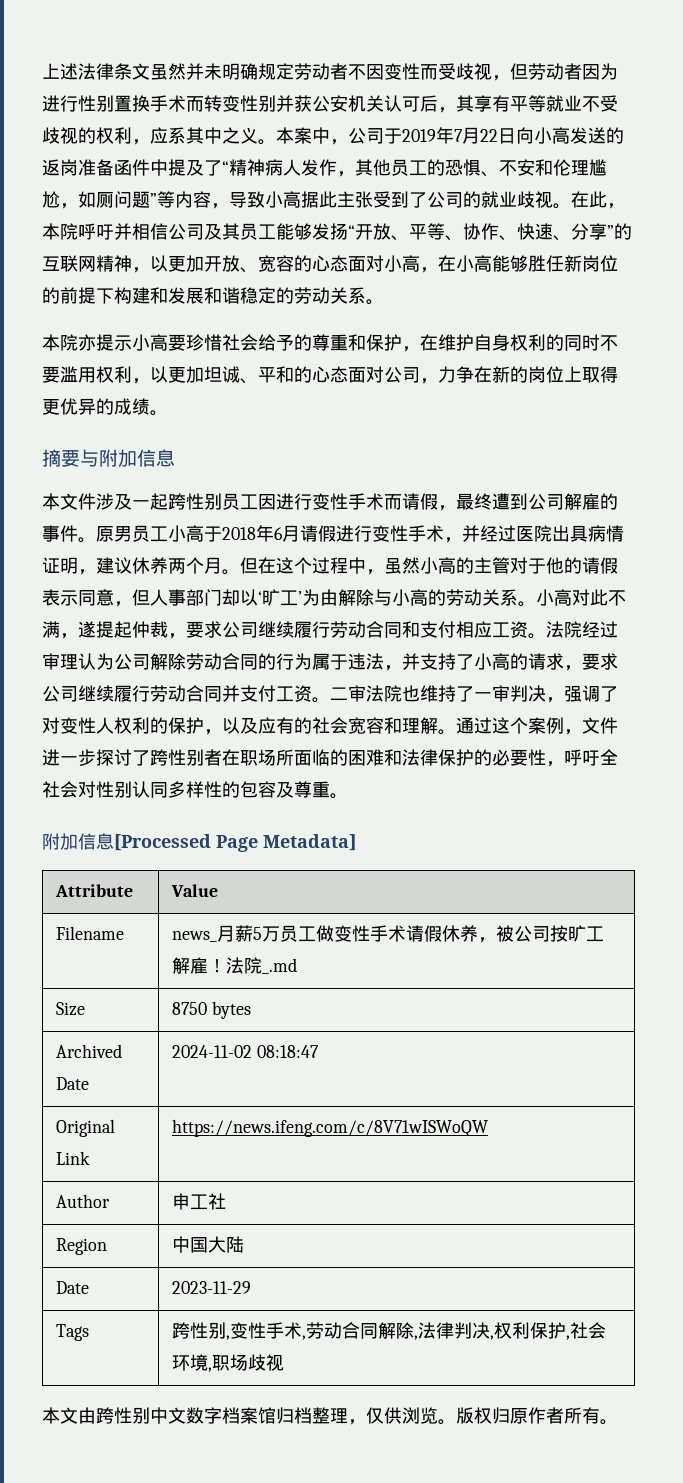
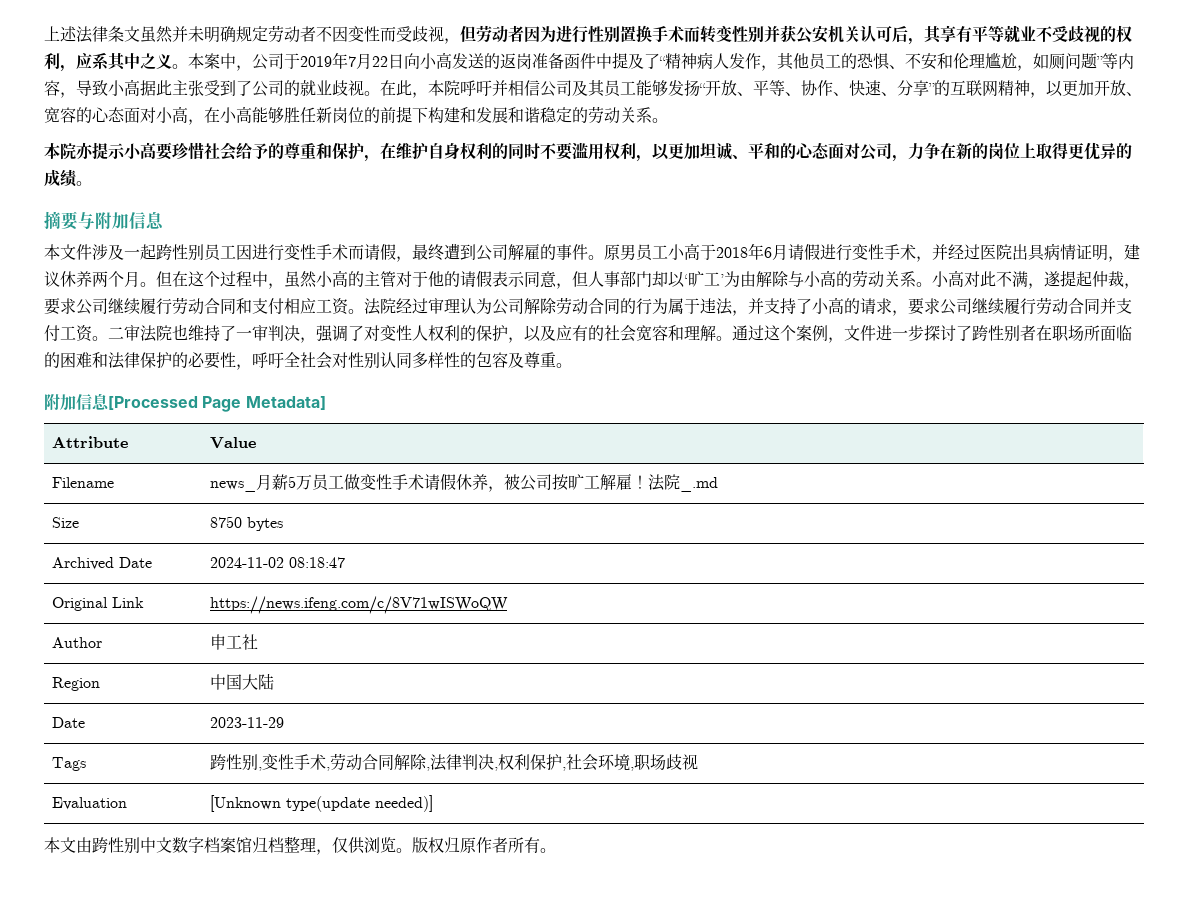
+ Evaluation | [Unknown type(update needed)]

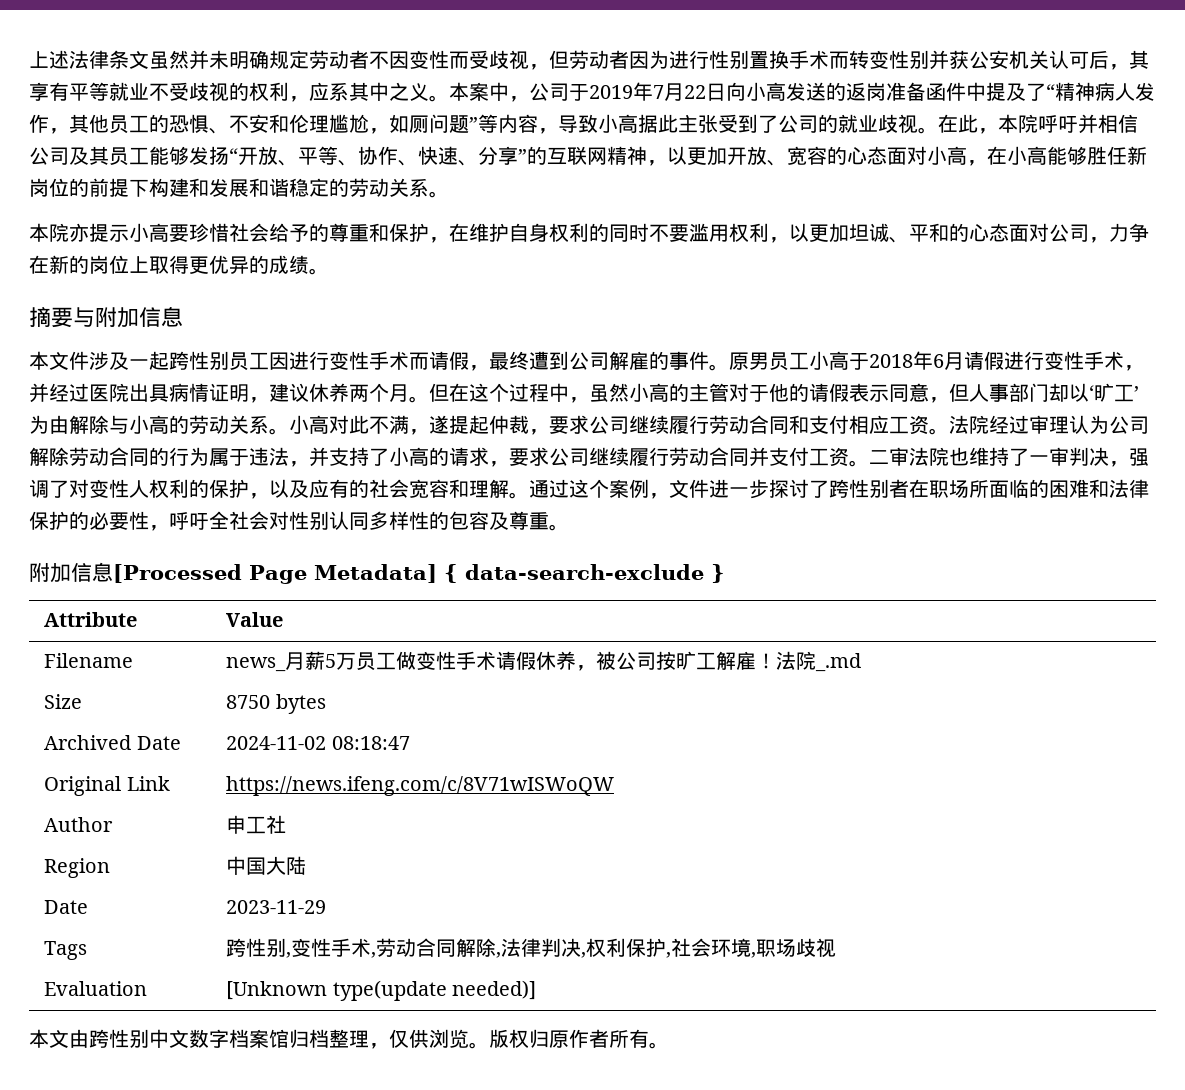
- 附加信息[Processed Page Metadata]
+ 附加信息[Processed Page Metadata] { data-search-exclude }

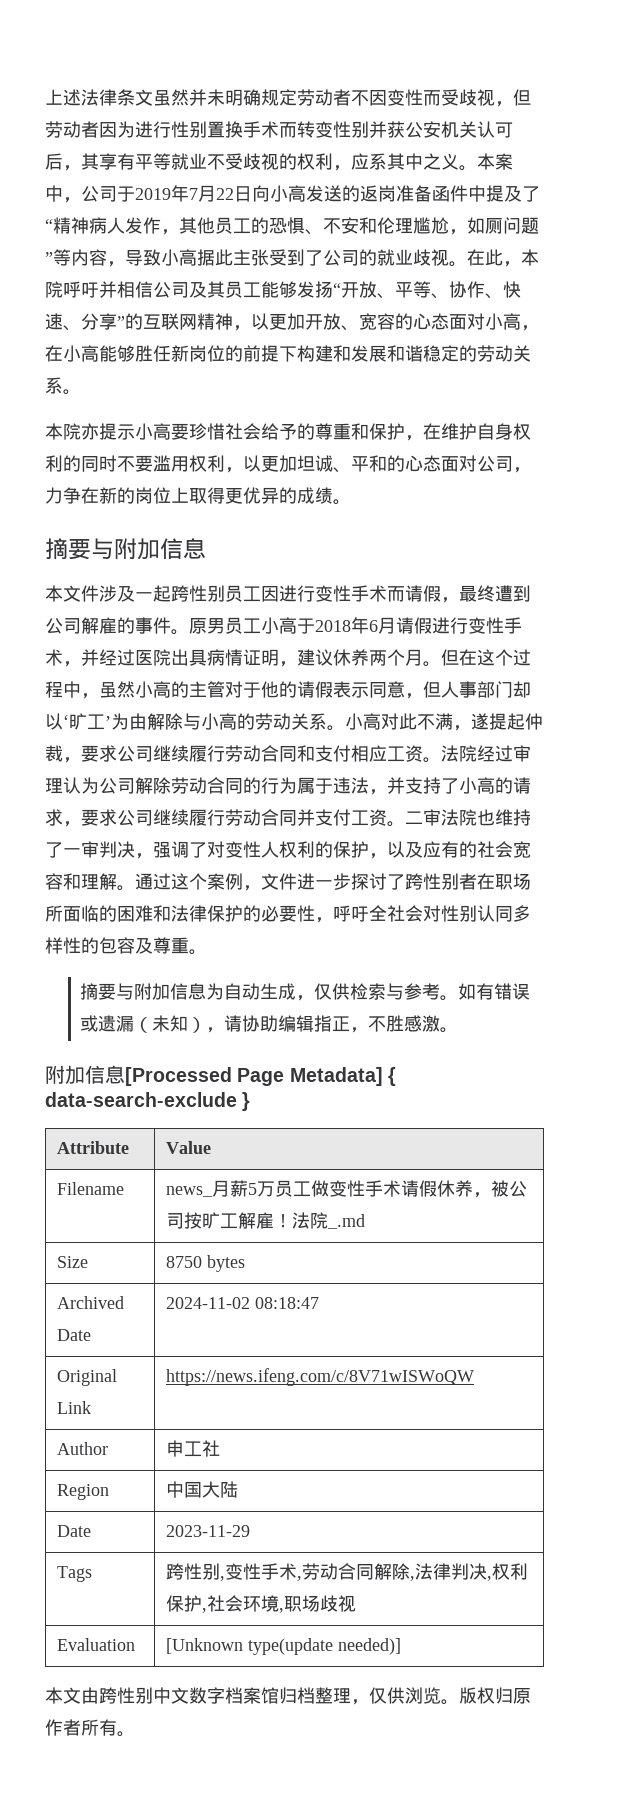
+ 摘要与附加信息为自动生成，仅供检索与参考。如有错误或遗漏（未知），请协助编辑指正，不胜感激。

